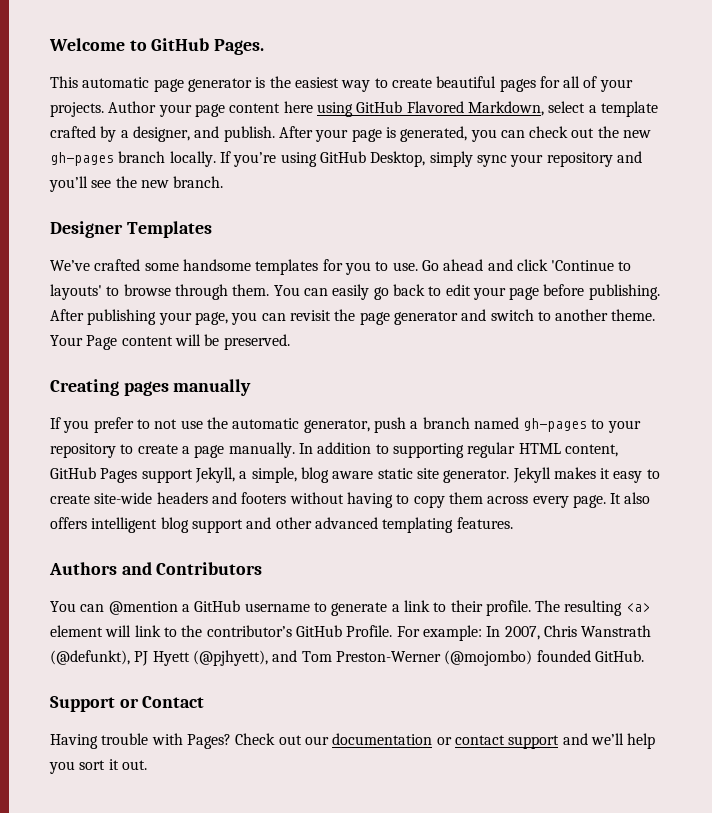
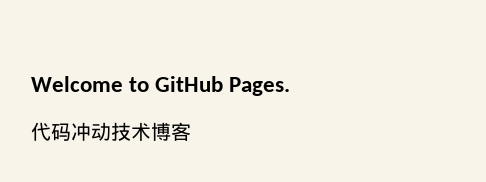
- This automatic page generator is the easiest way to create beautiful pages for all of your projects. Author your page content here using GitHub Flavored Markdown, select a template crafted by a designer, and publish. After your page is generated, you can check out the new gh-pages branch locally. If you’re using GitHub Desktop, simply sync your repository and you’ll see the new branch.
- Designer Templates
- We’ve crafted some handsome templates for you to use. Go ahead and click 'Continue to layouts' to browse through them. You can easily go back to edit your page before publishing. After publishing your page, you can revisit the page generator and switch to another theme. Your Page content will be preserved.
- Creating pages manually
- If you prefer to not use the automatic generator, push a branch named gh-pages to your repository to create a page manually. In addition to supporting regular HTML content, GitHub Pages support Jekyll, a simple, blog aware static site generator. Jekyll makes it easy to create site-wide headers and footers without having to copy them across every page. It also offers intelligent blog support and other advanced templating features.
- Authors and Contributors
- You can @mention a GitHub username to generate a link to their profile. The resulting <a> element will link to the contributor’s GitHub Profile. For example: In 2007, Chris Wanstrath (@defunkt), PJ Hyett (@pjhyett), and Tom Preston-Werner (@mojombo) founded GitHub.
- Support or Contact
- Having trouble with Pages? Check out our documentation or contact support and we’ll help you sort it out.
+ 代码冲动技术博客

